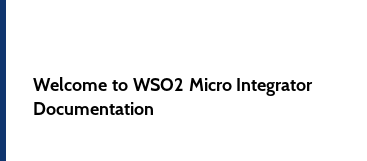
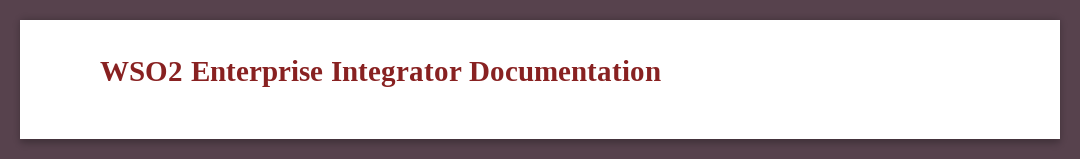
- Welcome to WSO2 Micro Integrator Documentation
+ WSO2 Enterprise Integrator Documentation

